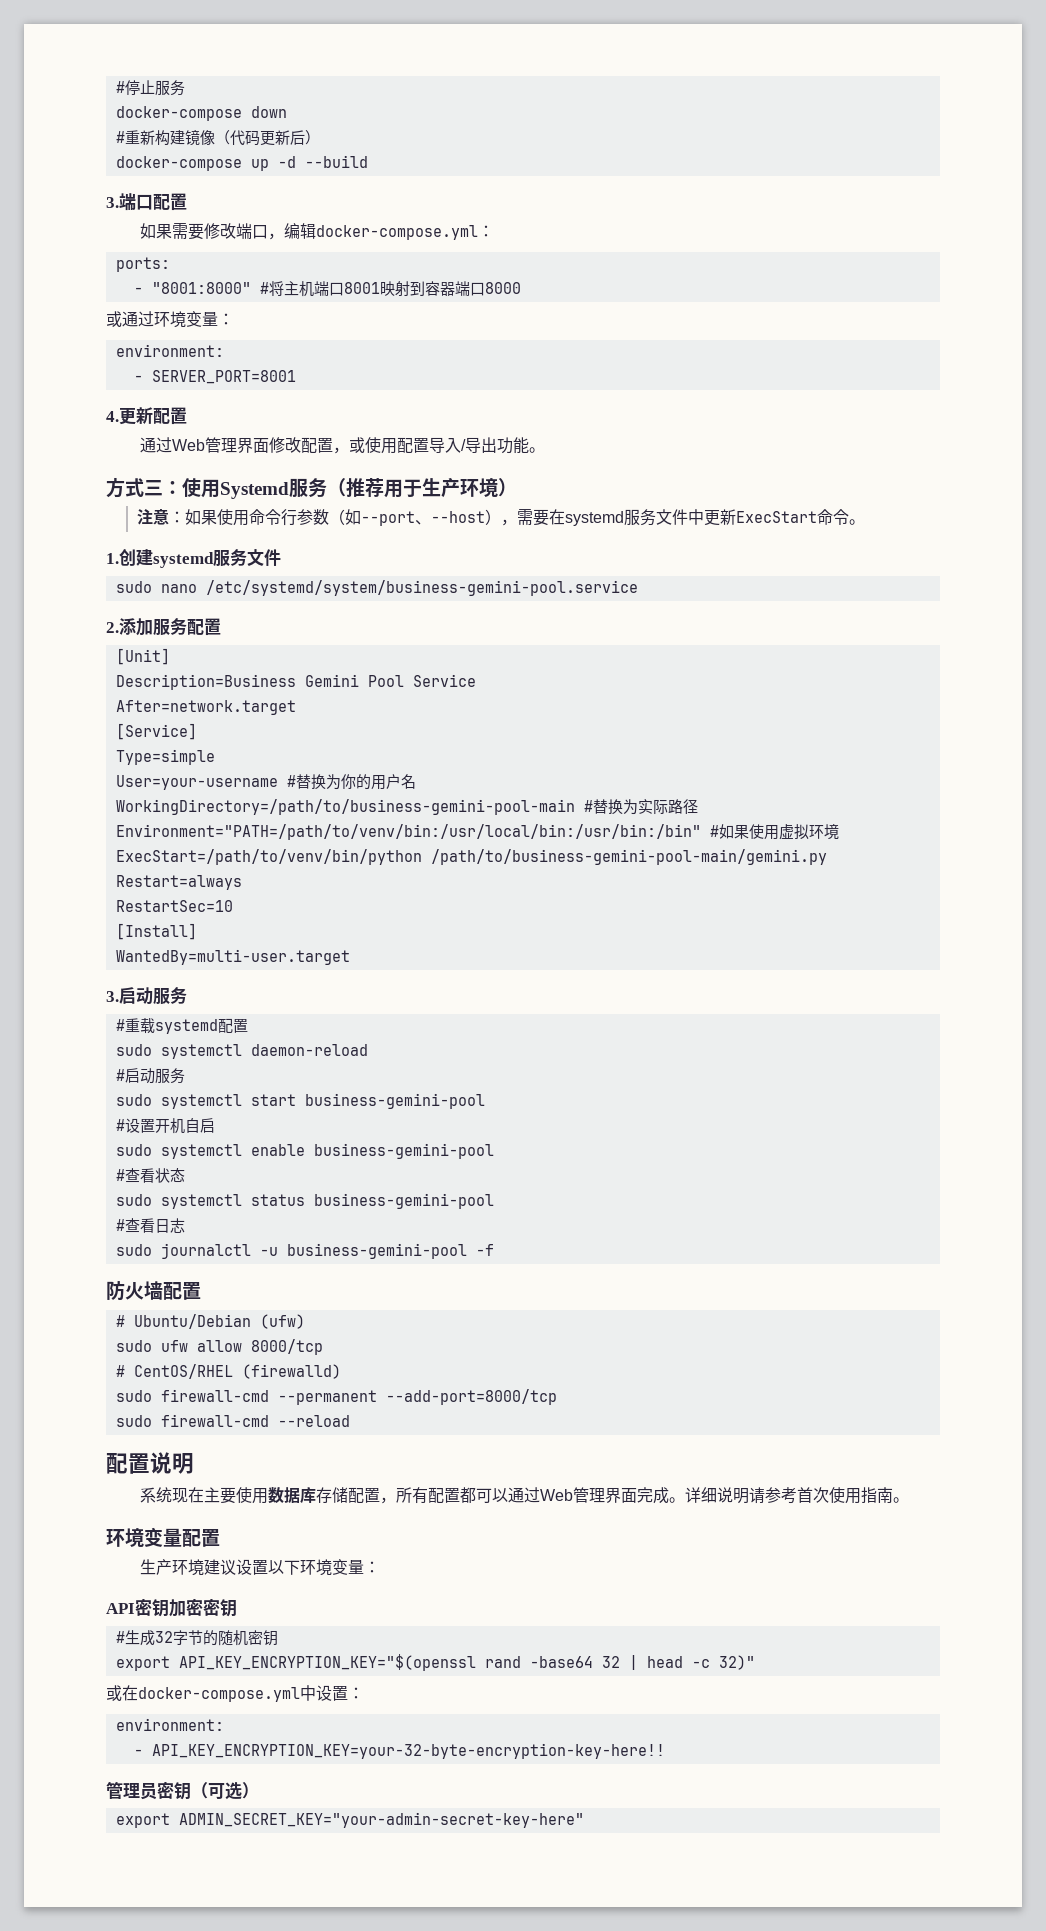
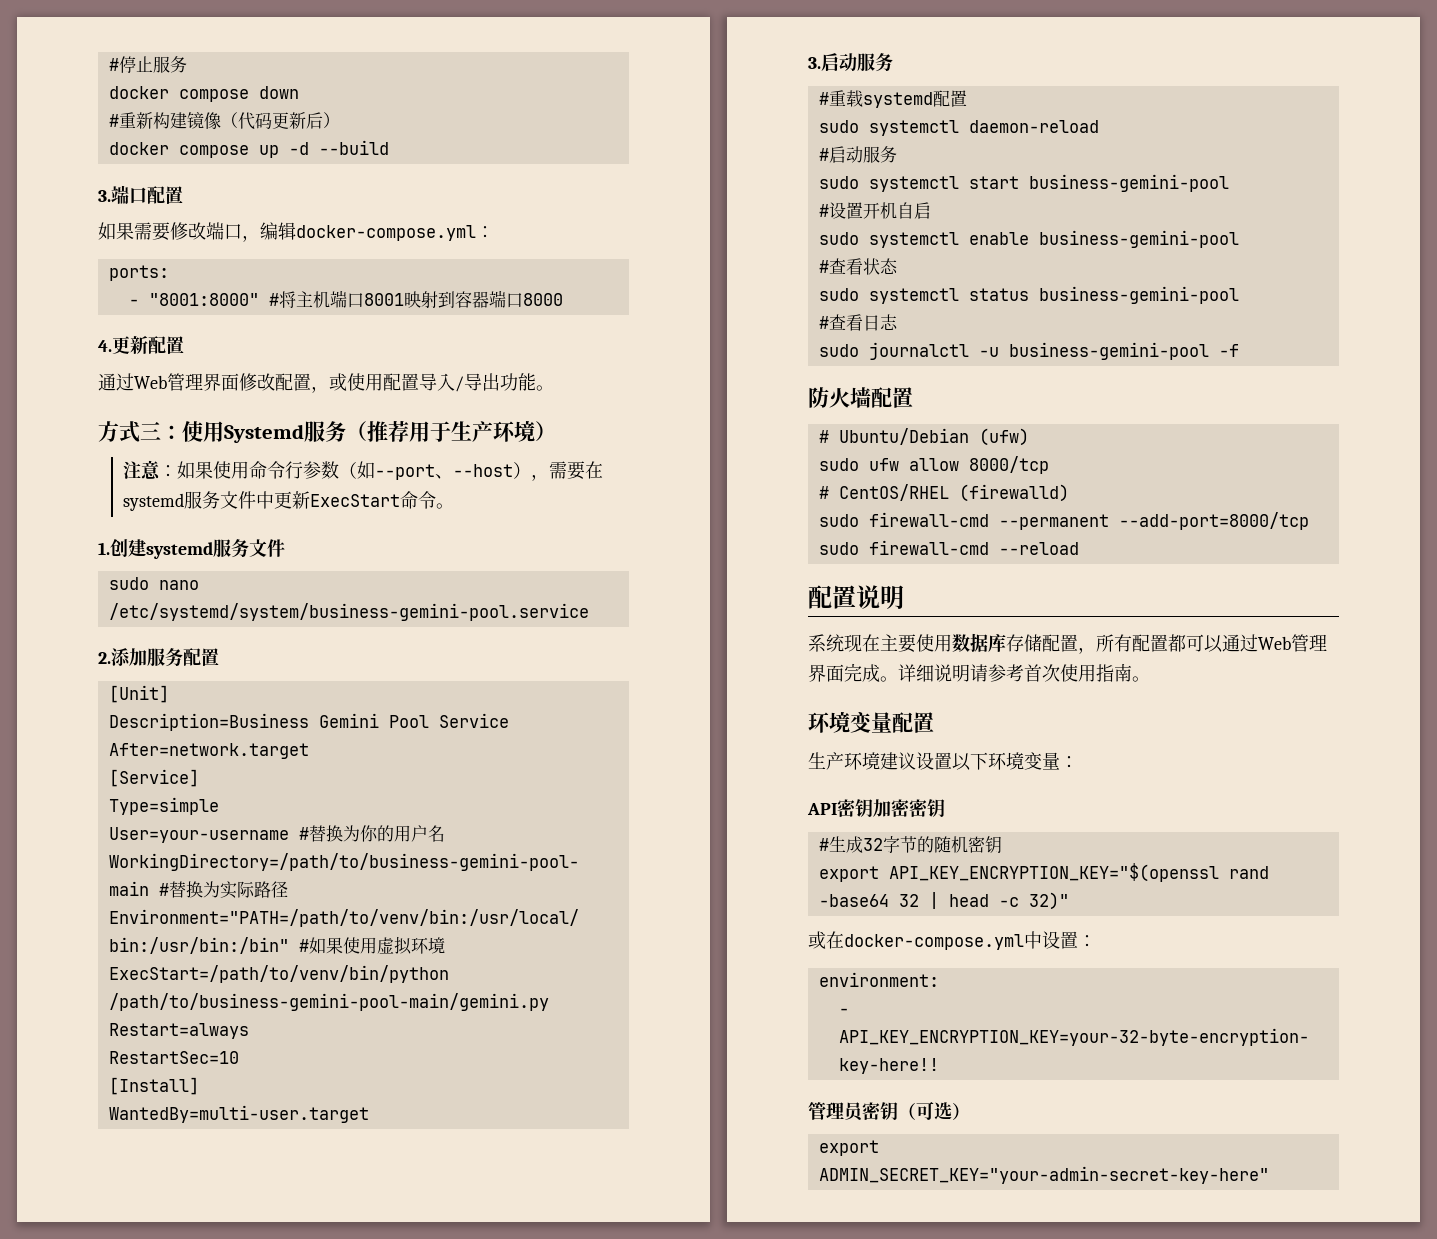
- docker-compose down
+ docker compose down
- docker-compose up -d --build
+ docker compose up -d --build
- 或通过环境变量：
- environment:
- - SERVER_PORT=8001

